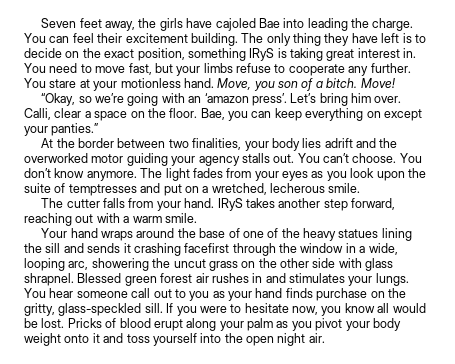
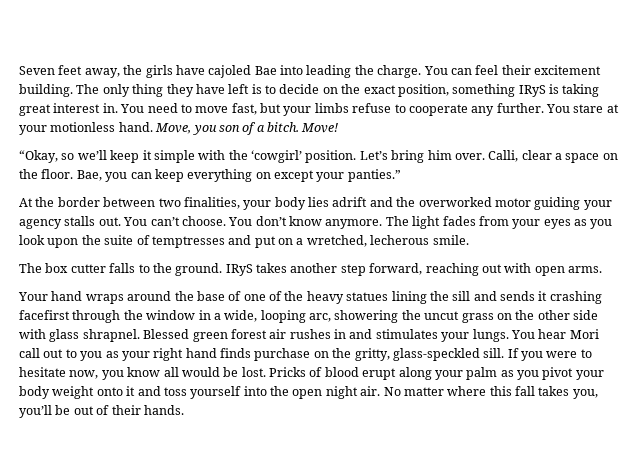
- “Okay, so we’re going with an ‘amazon press’.
+ “Okay, so we’ll keep it simple with the ‘cowgirl’ position.
- The cutter falls from your hand.
+ The box cutter falls to the ground.
- IRyS takes another step forward, reaching out with a warm smile.
+ IRyS takes another step forward, reaching out with open arms.
- You hear someone call out to you as your hand finds purchase on the gritty, glass-speckled sill.
+ You hear Mori call out to you as your right hand finds purchase on the gritty, glass-speckled sill.
+ No matter where this fall takes you, you’ll be out of their hands.

